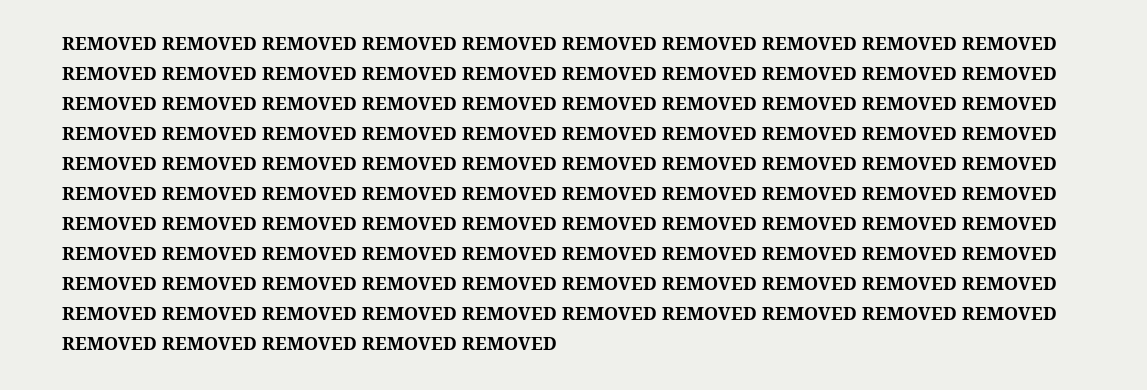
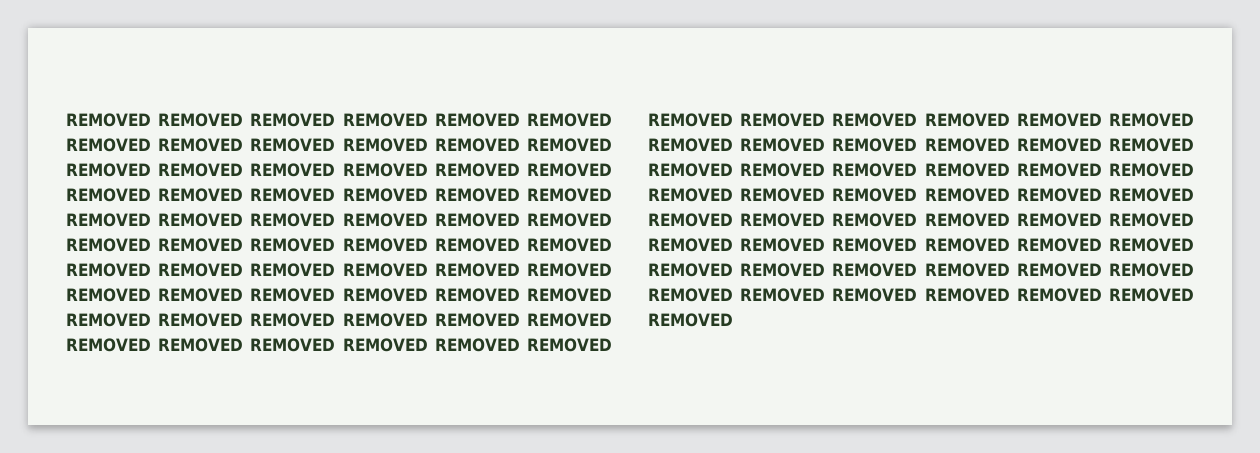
- REMOVED REMOVED REMOVED REMOVED REMOVED REMOVED REMOVED REMOVED REMOVED REMOVED REMOVED REMOVED REMOVED REMOVED REMOVED REMOVED REMOVED REMOVED REMOVED REMOVED REMOVED REMOVED REMOVED REMOVED REMOVED REMOVED REMOVED REMOVED REMOVED REMOVED REMOVED REMOVED REMOVED REMOVED REMOVED REMOVED REMOVED REMOVED REMOVED REMOVED REMOVED REMOVED REMOVED REMOVED REMOVED REMOVED REMOVED REMOVED REMOVED REMOVED REMOVED REMOVED REMOVED REMOVED REMOVED REMOVED REMOVED REMOVED REMOVED REMOVED REMOVED REMOVED REMOVED REMOVED REMOVED REMOVED REMOVED REMOVED REMOVED REMOVED REMOVED REMOVED REMOVED REMOVED REMOVED REMOVED REMOVED REMOVED REMOVED REMOVED REMOVED REMOVED REMOVED REMOVED REMOVED REMOVED REMOVED REMOVED REMOVED REMOVED REMOVED REMOVED REMOVED REMOVED REMOVED REMOVED REMOVED REMOVED REMOVED REMOVED REMOVED REMOVED REMOVED REMOVED REMOVED
+ REMOVED REMOVED REMOVED REMOVED REMOVED REMOVED REMOVED REMOVED REMOVED REMOVED REMOVED REMOVED REMOVED REMOVED REMOVED REMOVED REMOVED REMOVED REMOVED REMOVED REMOVED REMOVED REMOVED REMOVED REMOVED REMOVED REMOVED REMOVED REMOVED REMOVED REMOVED REMOVED REMOVED REMOVED REMOVED REMOVED REMOVED REMOVED REMOVED REMOVED REMOVED REMOVED REMOVED REMOVED REMOVED REMOVED REMOVED REMOVED REMOVED REMOVED REMOVED REMOVED REMOVED REMOVED REMOVED REMOVED REMOVED REMOVED REMOVED REMOVED REMOVED REMOVED REMOVED REMOVED REMOVED REMOVED REMOVED REMOVED REMOVED REMOVED REMOVED REMOVED REMOVED REMOVED REMOVED REMOVED REMOVED REMOVED REMOVED REMOVED REMOVED REMOVED REMOVED REMOVED REMOVED REMOVED REMOVED REMOVED REMOVED REMOVED REMOVED REMOVED REMOVED REMOVED REMOVED REMOVED REMOVED REMOVED REMOVED REMOVED REMOVED REMOVED REMOVED REMOVED REMOVED REMOVED REMOVED REMOVED REMOVED

